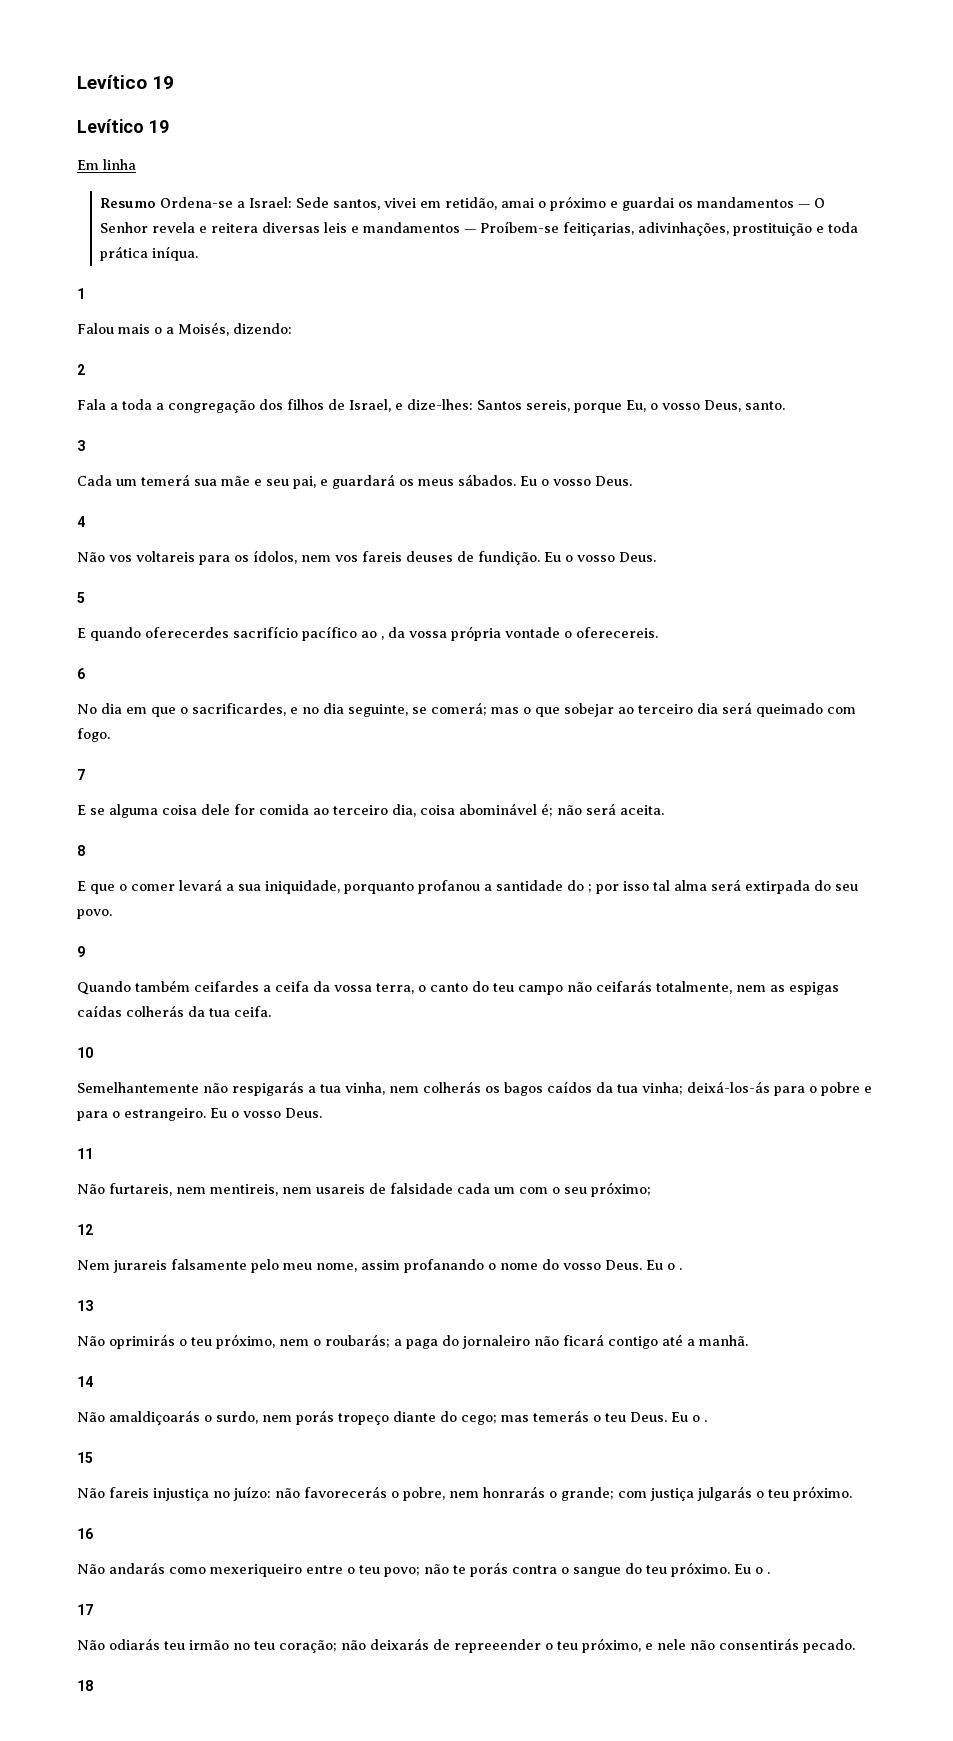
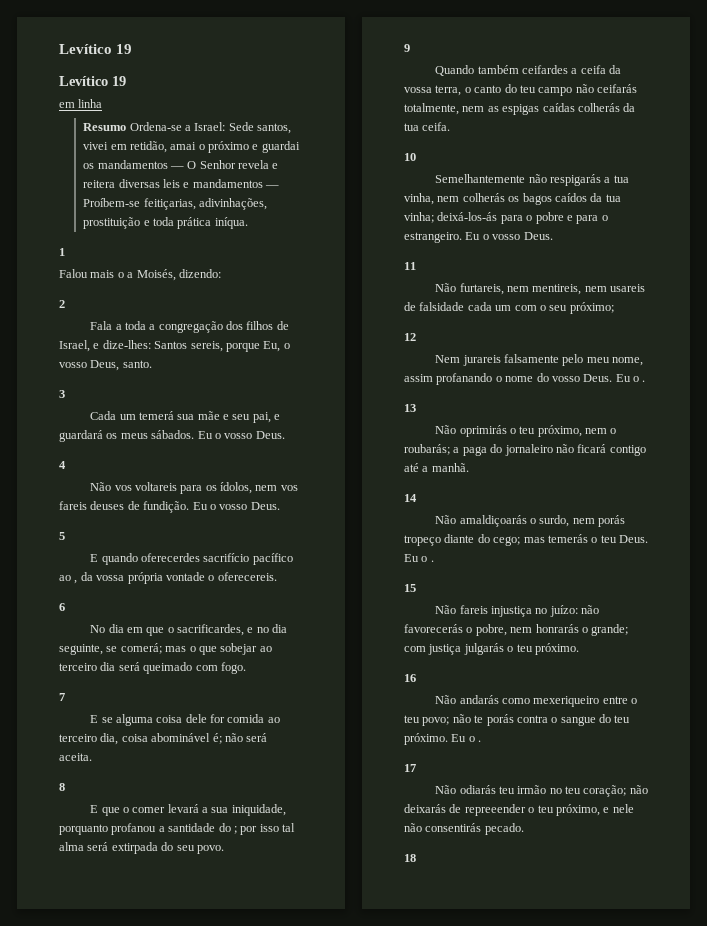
- Em linha
+ em linha

